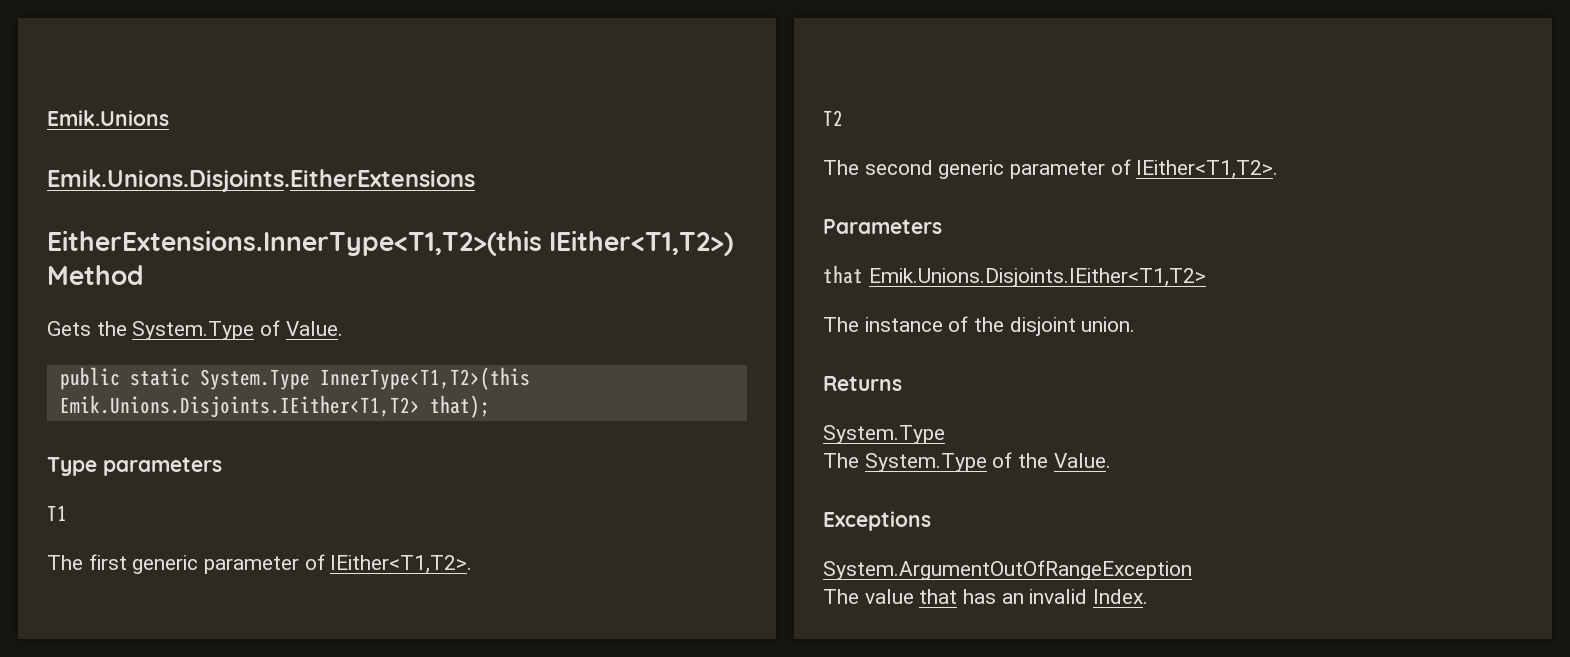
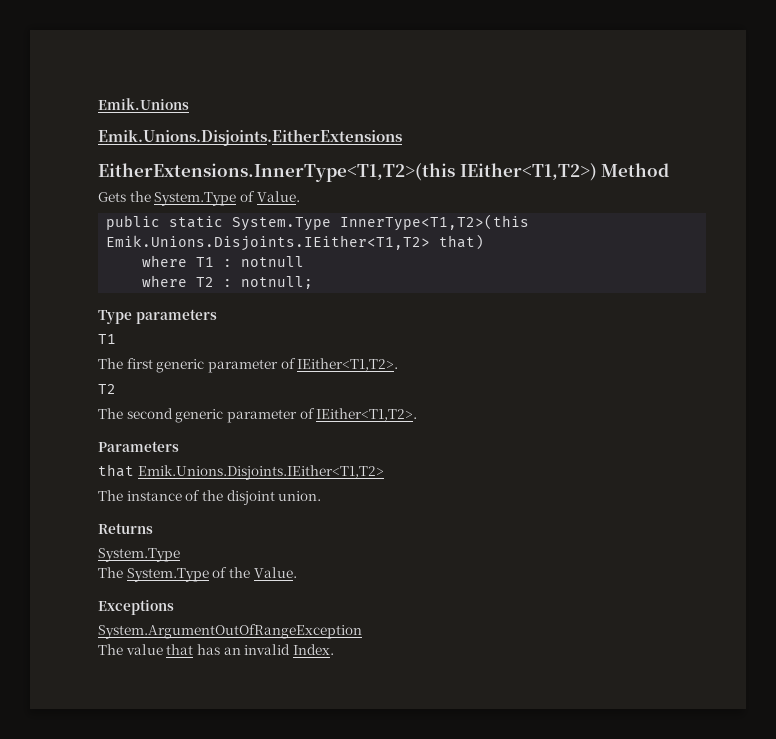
- public static System.Type InnerType<T1,T2>(this Emik.Unions.Disjoints.IEither<T1,T2> that);
+ public static System.Type InnerType<T1,T2>(this Emik.Unions.Disjoints.IEither<T1,T2> that)
+ where T1 : notnull
+ where T2 : notnull;

